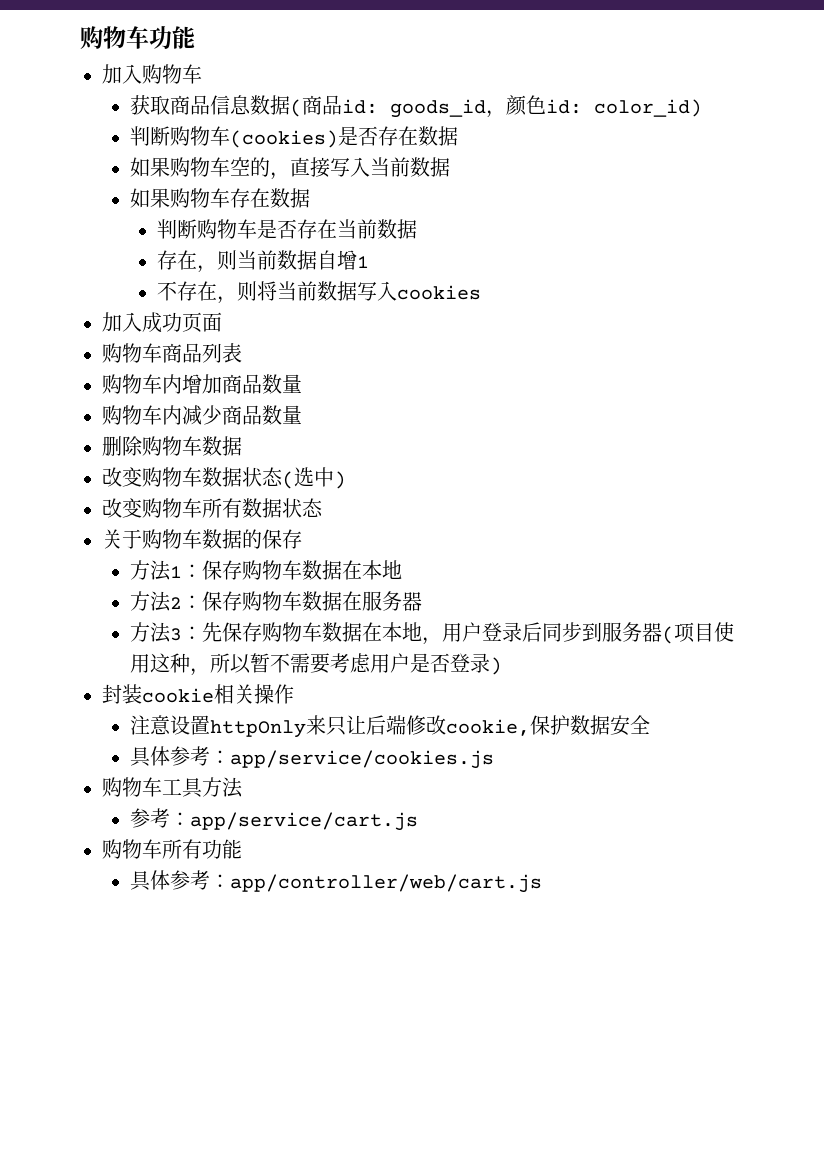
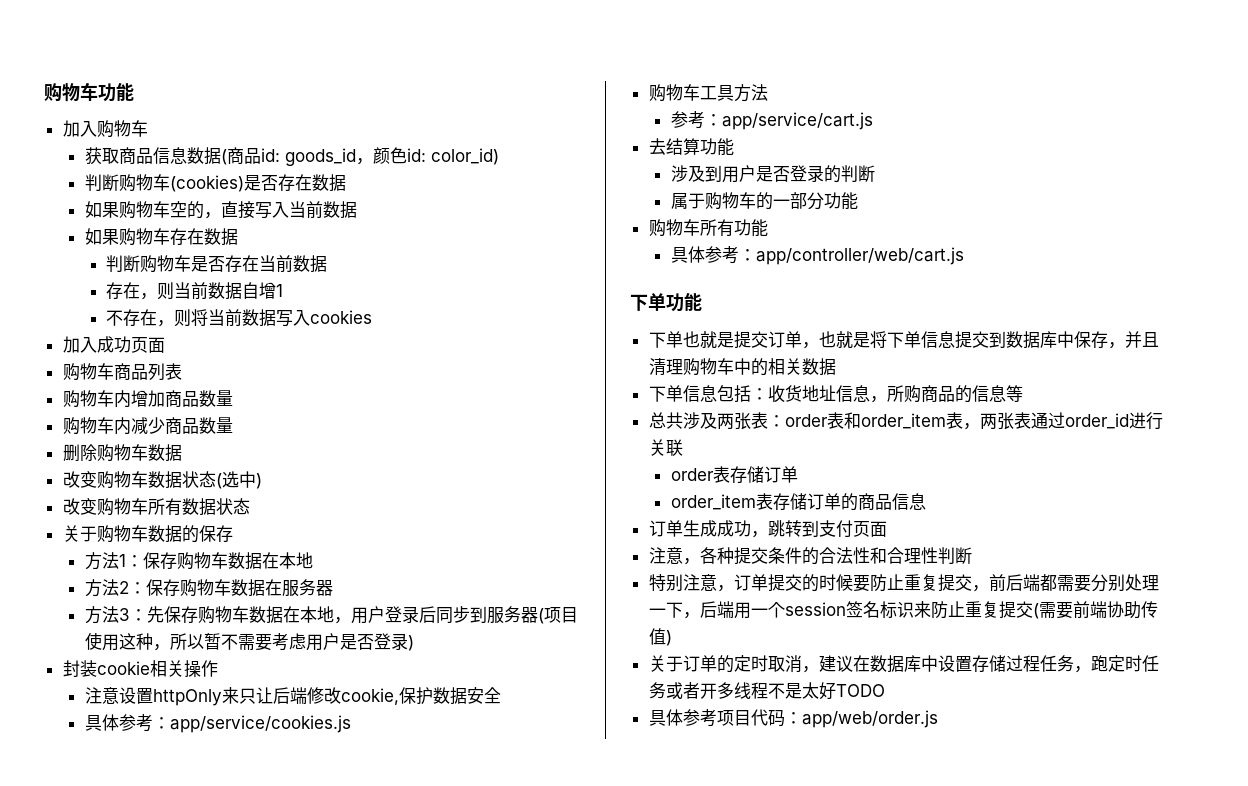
+ 去结算功能
+ 涉及到用户是否登录的判断
+ 属于购物车的一部分功能
+ 下单功能
+ 下单也就是提交订单，也就是将下单信息提交到数据库中保存，并且清理购物车中的相关数据
+ 下单信息包括：收货地址信息，所购商品的信息等
+ 总共涉及两张表：order表和order_item表，两张表通过order_id进行关联
+ order表存储订单
+ order_item表存储订单的商品信息
+ 订单生成成功，跳转到支付页面
+ 注意，各种提交条件的合法性和合理性判断
+ 特别注意，订单提交的时候要防止重复提交，前后端都需要分别处理一下，后端用一个session签名标识来防止重复提交(需要前端协助传值)
+ 关于订单的定时取消，建议在数据库中设置存储过程任务，跑定时任务或者开多线程不是太好TODO
+ 具体参考项目代码：app/web/order.js

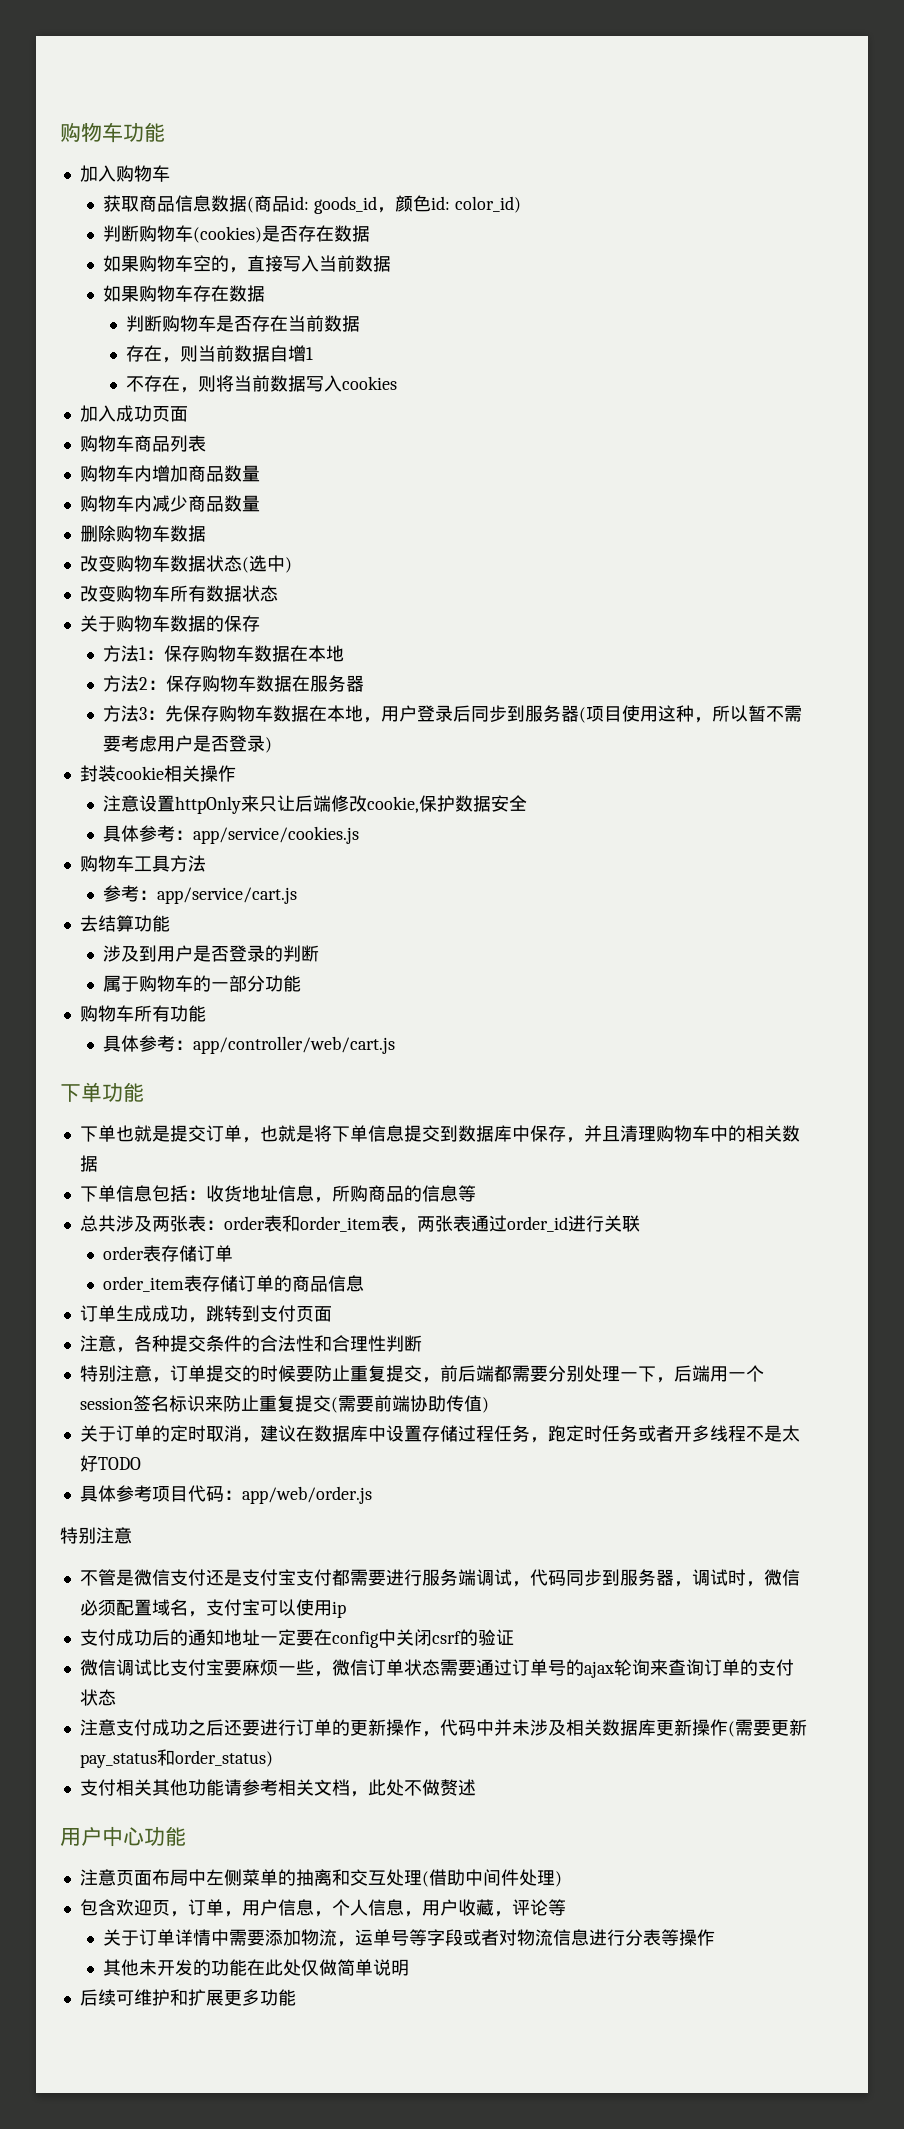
  具体参考项目代码：app/web/order.js
+ 特别注意
+ 不管是微信支付还是支付宝支付都需要进行服务端调试，代码同步到服务器，调试时，微信必须配置域名，支付宝可以使用ip
+ 支付成功后的通知地址一定要在config中关闭csrf的验证
+ 微信调试比支付宝要麻烦一些，微信订单状态需要通过订单号的ajax轮询来查询订单的支付状态
+ 注意支付成功之后还要进行订单的更新操作，代码中并未涉及相关数据库更新操作(需要更新pay_status和order_status)
+ 支付相关其他功能请参考相关文档，此处不做赘述
+ 用户中心功能
+ 注意页面布局中左侧菜单的抽离和交互处理(借助中间件处理)
+ 包含欢迎页，订单，用户信息，个人信息，用户收藏，评论等
+ 关于订单详情中需要添加物流，运单号等字段或者对物流信息进行分表等操作
+ 其他未开发的功能在此处仅做简单说明
+ 后续可维护和扩展更多功能

